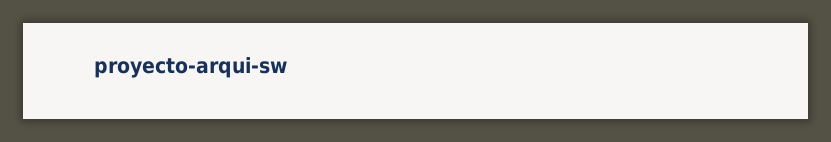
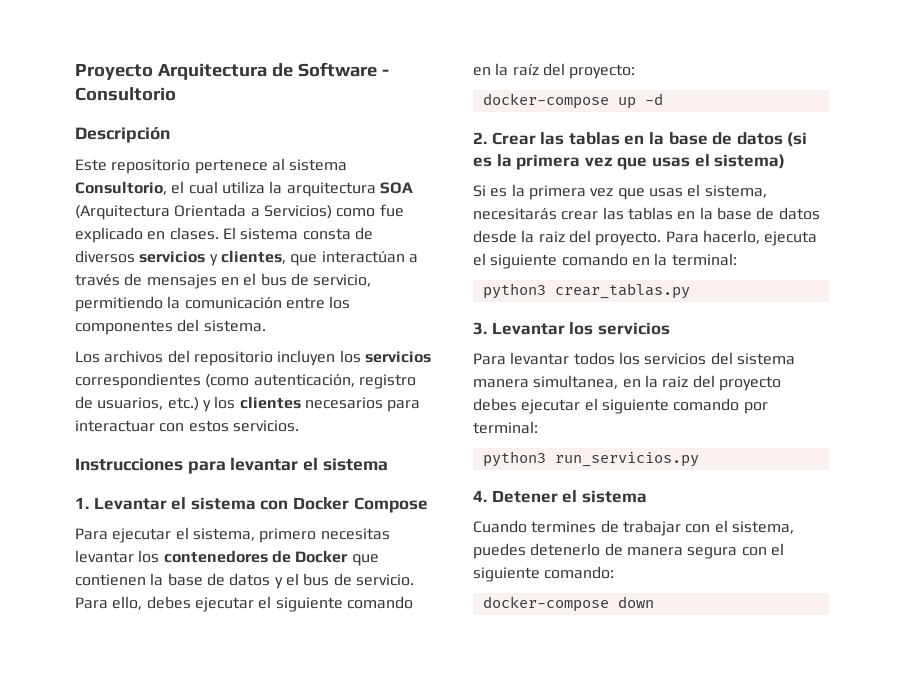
- proyecto-arqui-sw
+ Proyecto Arquitectura de Software - Consultorio
+ Descripción
+ Este repositorio pertenece al sistema Consultorio, el cual utiliza la arquitectura SOA (Arquitectura Orientada a Servicios) como fue explicado en clases. El sistema consta de diversos servicios y clientes, que interactúan a través de mensajes en el bus de servicio, permitiendo la comunicación entre los componentes del sistema.
+ Los archivos del repositorio incluyen los servicios correspondientes (como autenticación, registro de usuarios, etc.) y los clientes necesarios para interactuar con estos servicios.
+ Instrucciones para levantar el sistema
+ 1. Levantar el sistema con Docker Compose
+ Para ejecutar el sistema, primero necesitas levantar los contenedores de Docker que contienen la base de datos y el bus de servicio. Para ello, debes ejecutar el siguiente comando en la raíz del proyecto:
+ docker-compose up -d
+ 2. Crear las tablas en la base de datos (si es la primera vez que usas el sistema)
+ Si es la primera vez que usas el sistema, necesitarás crear las tablas en la base de datos desde la raiz del proyecto. Para hacerlo, ejecuta el siguiente comando en la terminal:
+ python3 crear_tablas.py
+ 3. Levantar los servicios
+ Para levantar todos los servicios del sistema manera simultanea, en la raiz del proyecto debes ejecutar el siguiente comando por terminal:
+ python3 run_servicios.py
+ 4. Detener el sistema
+ Cuando termines de trabajar con el sistema, puedes detenerlo de manera segura con el siguiente comando:
+ docker-compose down

